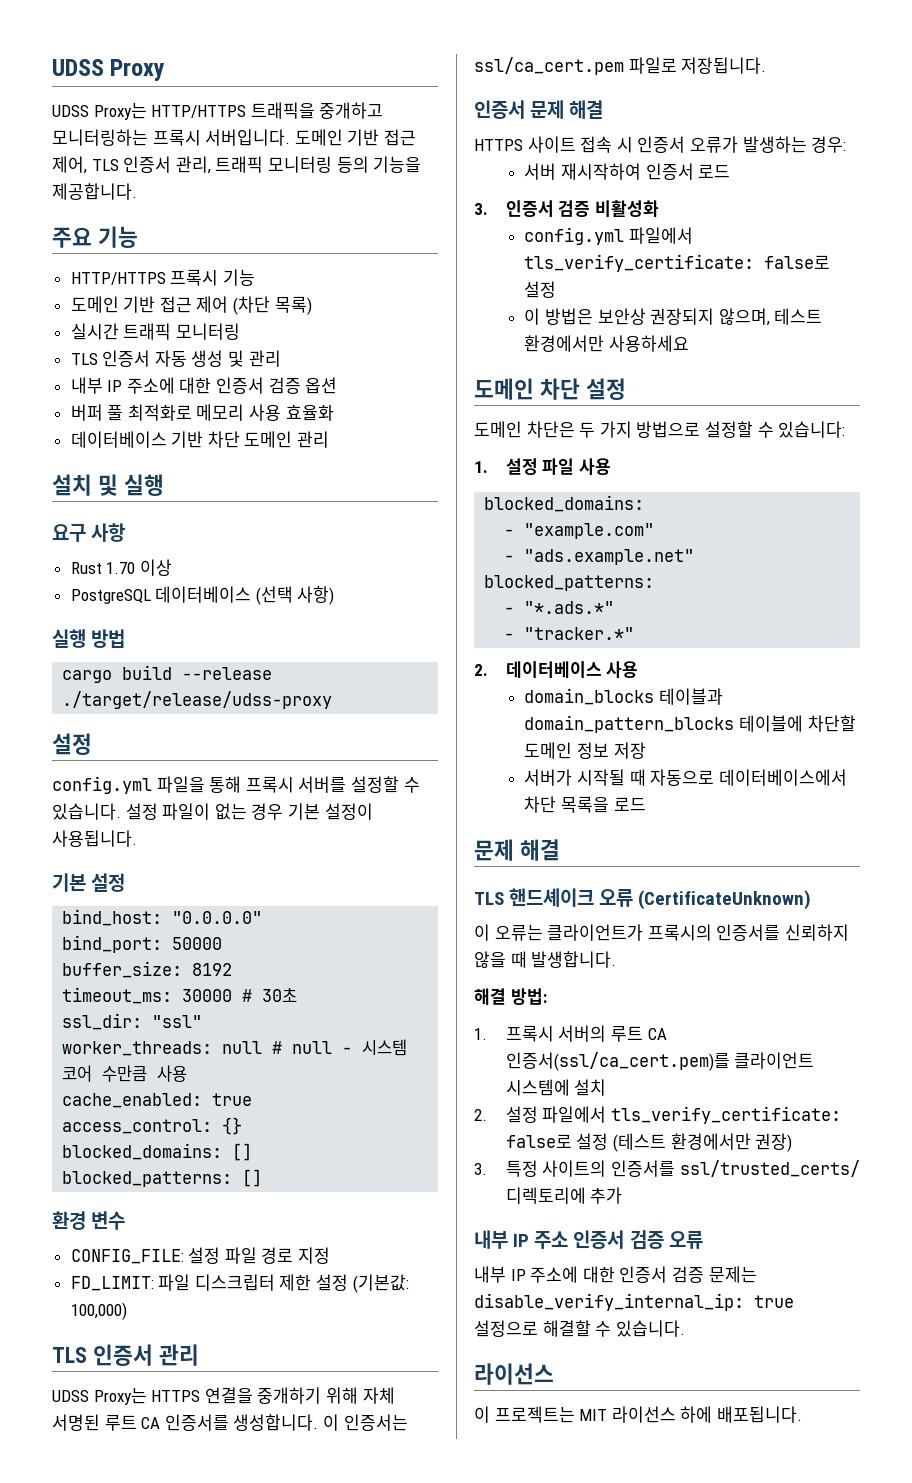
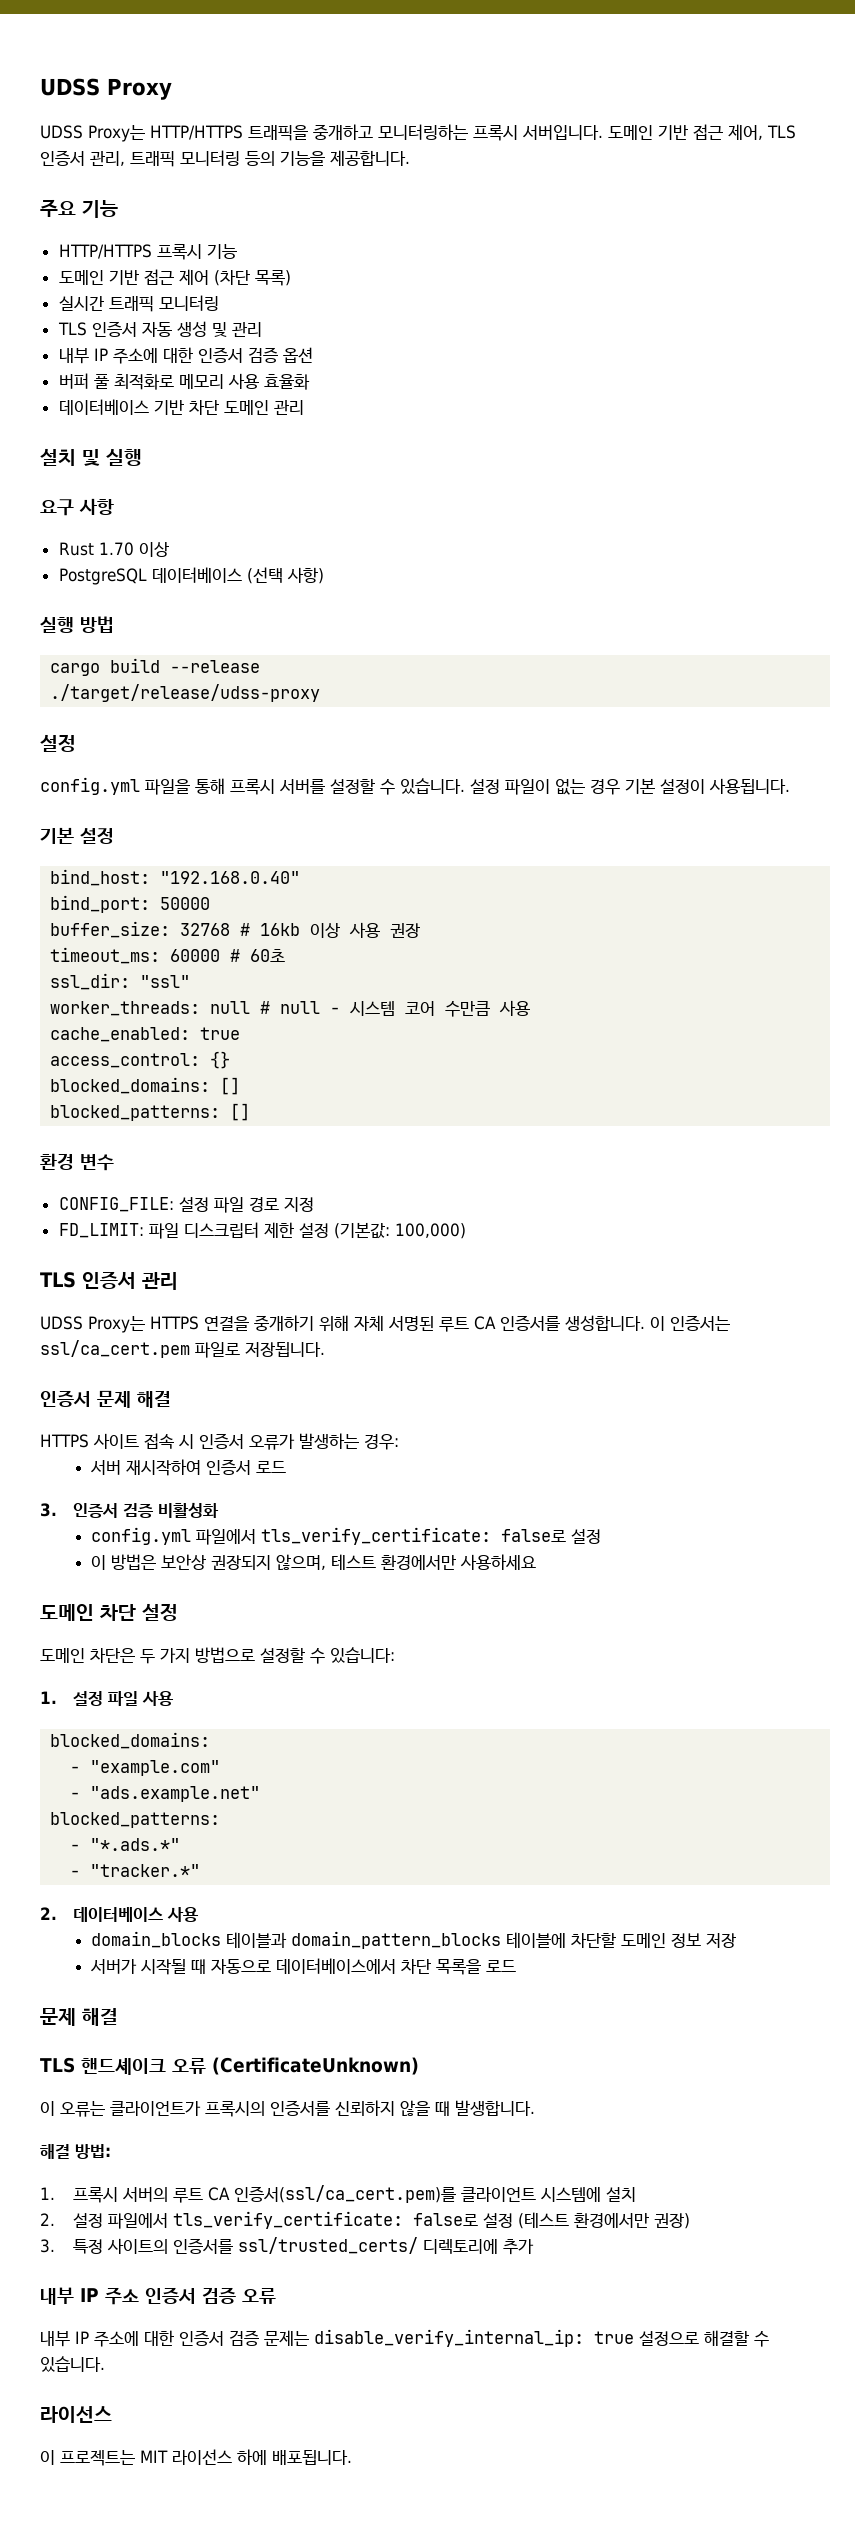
- bind_host: "0.0.0.0"
+ bind_host: "192.168.0.40"
- buffer_size: 8192
- timeout_ms: 30000 # 30초
+ buffer_size: 32768 # 16kb 이상 사용 권장
+ timeout_ms: 60000 # 60초

